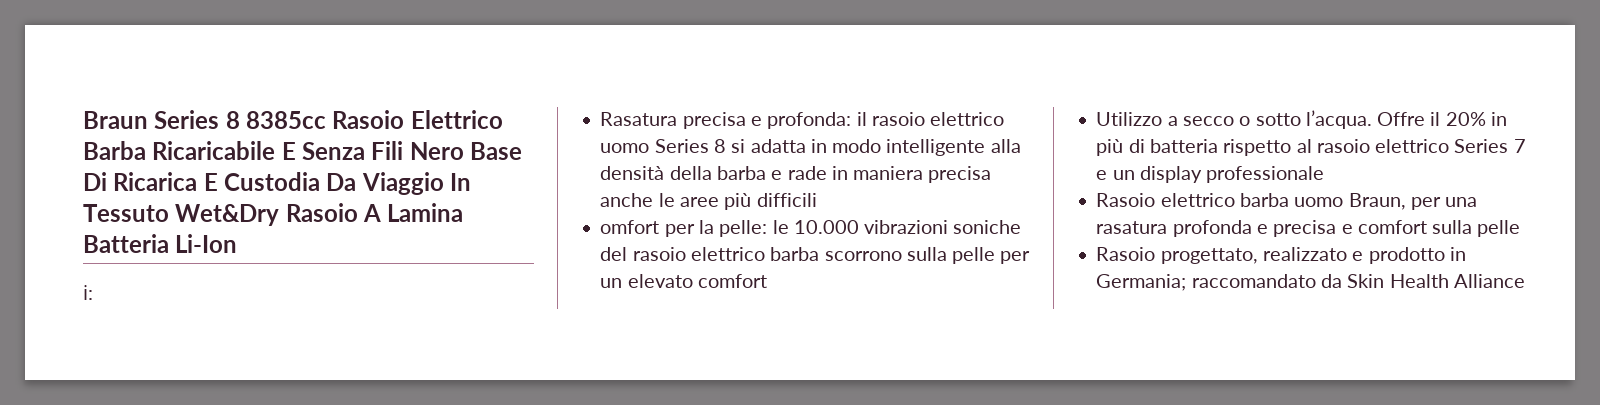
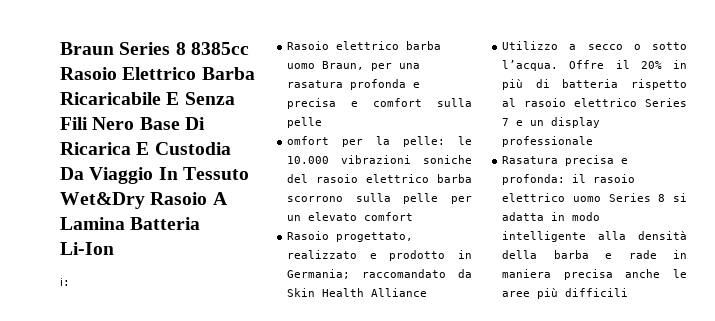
+ Rasoio elettrico barba uomo Braun, per una rasatura profonda e precisa e comfort sulla pelle
+ omfort per la pelle: le 10.000 vibrazioni soniche del rasoio elettrico barba scorrono sulla pelle per un elevato comfort
+ Rasoio progettato, realizzato e prodotto in Germania; raccomandato da Skin Health Alliance
+ Utilizzo a secco o sotto l’acqua. Offre il 20% in più di batteria rispetto al rasoio elettrico Series 7 e un display professionale
- omfort per la pelle: le 10.000 vibrazioni soniche del rasoio elettrico barba scorrono sulla pelle per un elevato comfort
- Utilizzo a secco o sotto l’acqua. Offre il 20% in più di batteria rispetto al rasoio elettrico Series 7 e un display professionale
- Rasoio elettrico barba uomo Braun, per una rasatura profonda e precisa e comfort sulla pelle
- Rasoio progettato, realizzato e prodotto in Germania; raccomandato da Skin Health Alliance

